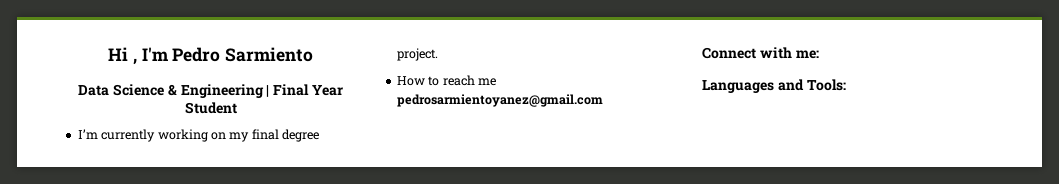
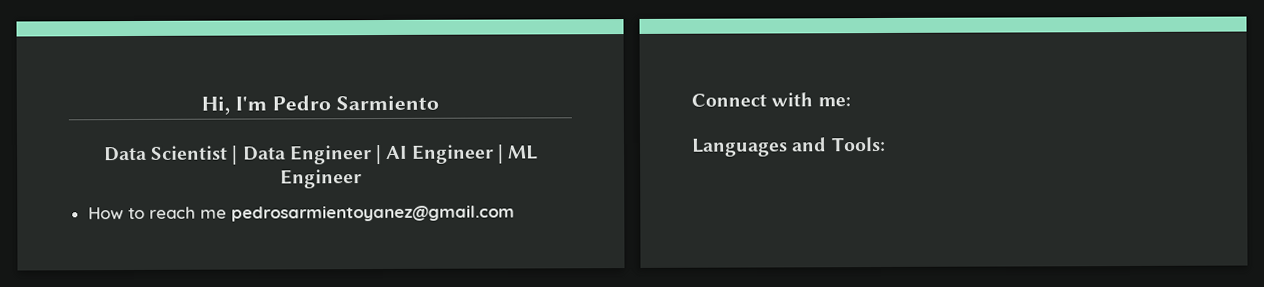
- Hi , I'm Pedro Sarmiento
+ Hi, I'm Pedro Sarmiento
- Data Science & Engineering | Final Year Student
- I’m currently working on my final degree project.
+ Data Scientist | Data Engineer | AI Engineer | ML Engineer

